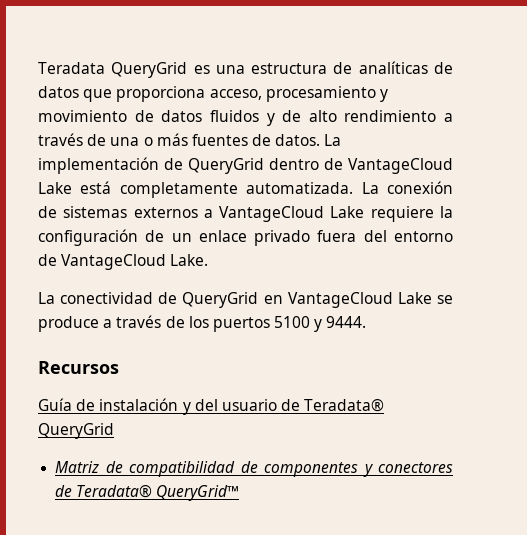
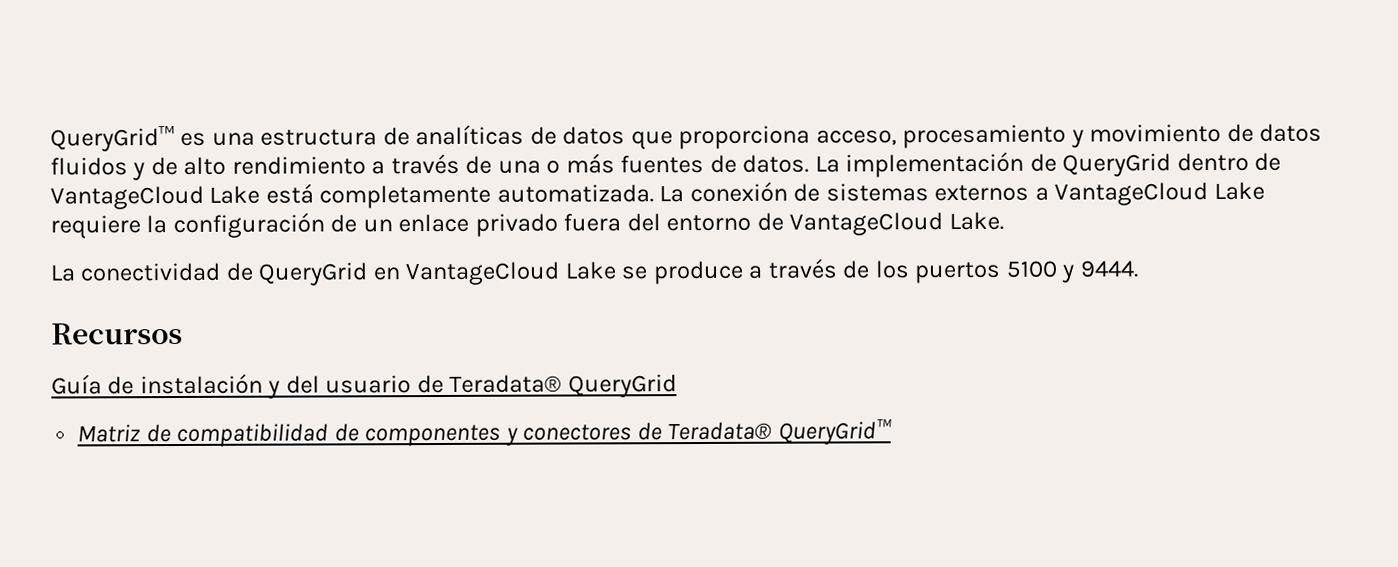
- Teradata QueryGrid es una estructura de analíticas de datos que proporciona acceso, procesamiento y movimiento de datos fluidos y de alto rendimiento a través de una o más fuentes de datos.
+ QueryGrid™ es una estructura de analíticas de datos que proporciona acceso, procesamiento y movimiento de datos fluidos y de alto rendimiento a través de una o más fuentes de datos.

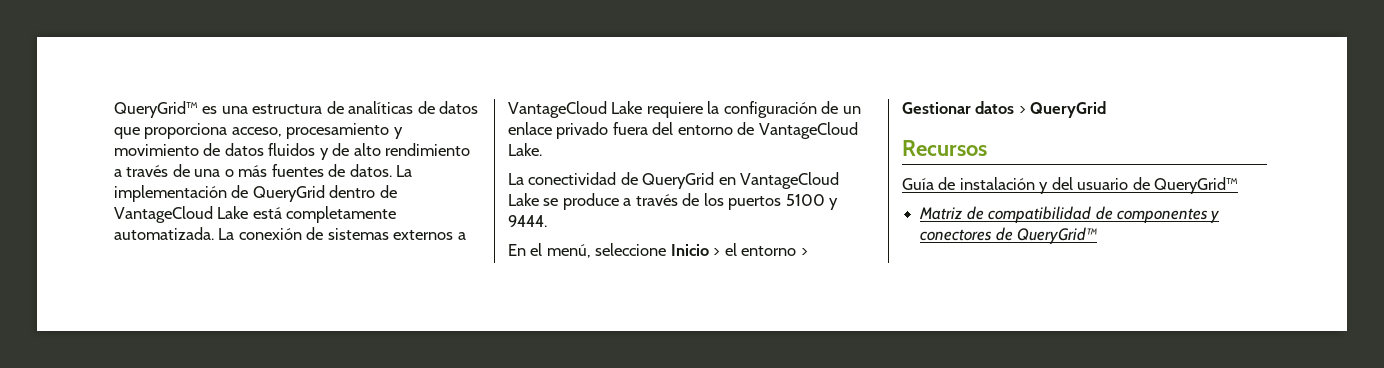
+ En el menú, seleccione Inicio > el entorno > Gestionar datos > QueryGrid
- Guía de instalación y del usuario de Teradata® QueryGrid
+ Guía de instalación y del usuario de QueryGrid™
- Matriz de compatibilidad de componentes y conectores de Teradata® QueryGrid™
+ Matriz de compatibilidad de componentes y conectores de QueryGrid™

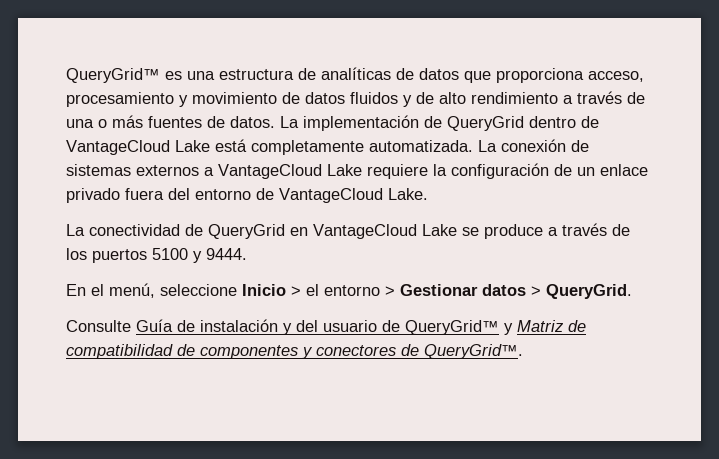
- En el menú, seleccione Inicio > el entorno > Gestionar datos > QueryGrid
- Recursos
- Guía de instalación y del usuario de QueryGrid™
- Matriz de compatibilidad de componentes y conectores de QueryGrid™
+ En el menú, seleccione Inicio > el entorno > Gestionar datos > QueryGrid.
+ Consulte Guía de instalación y del usuario de QueryGrid™ y Matriz de compatibilidad de componentes y conectores de QueryGrid™.

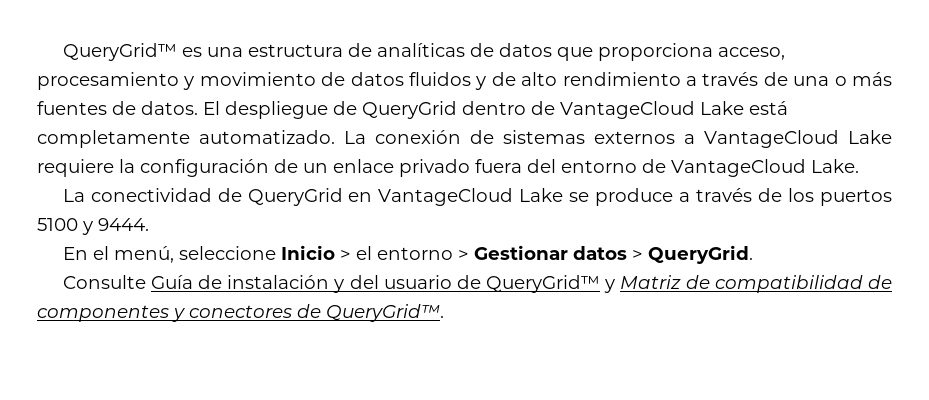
- La implementación de QueryGrid dentro de VantageCloud Lake está completamente automatizada.
+ El despliegue de QueryGrid dentro de VantageCloud Lake está completamente automatizado.

